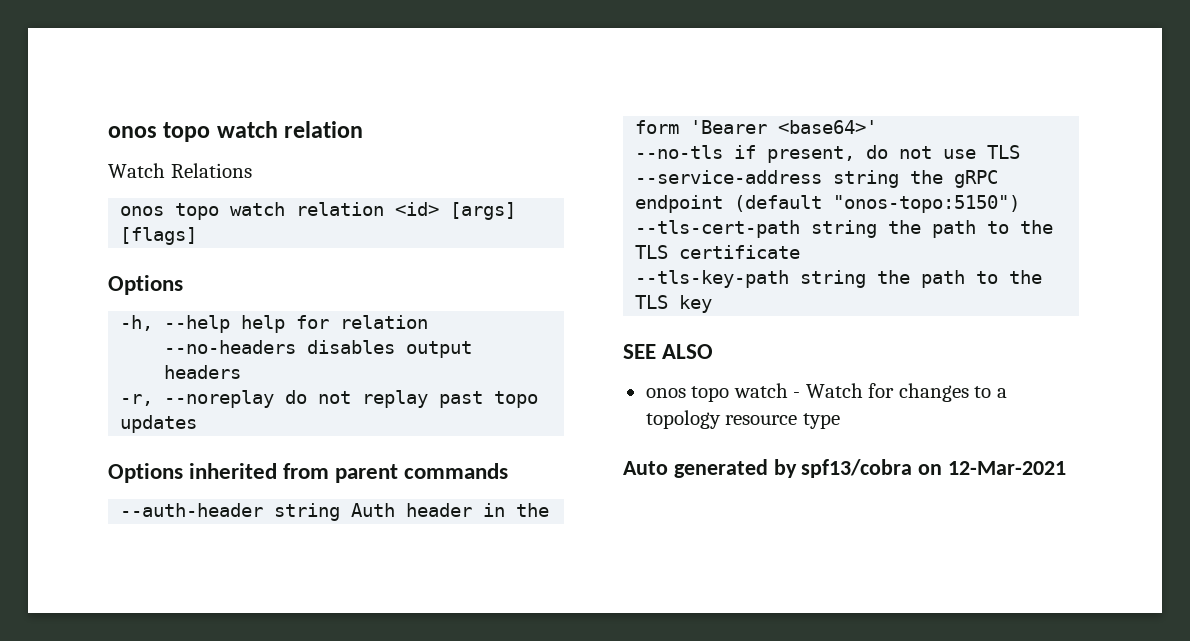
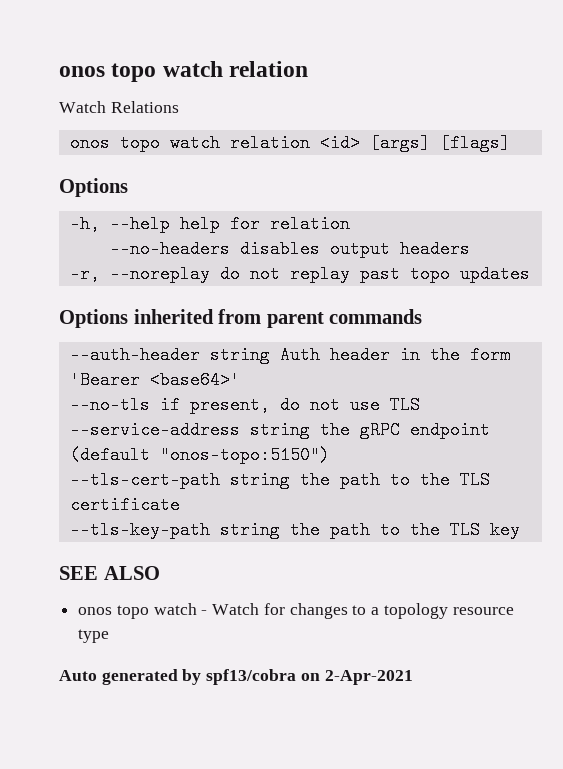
- Auto generated by spf13/cobra on 12-Mar-2021
+ Auto generated by spf13/cobra on 2-Apr-2021

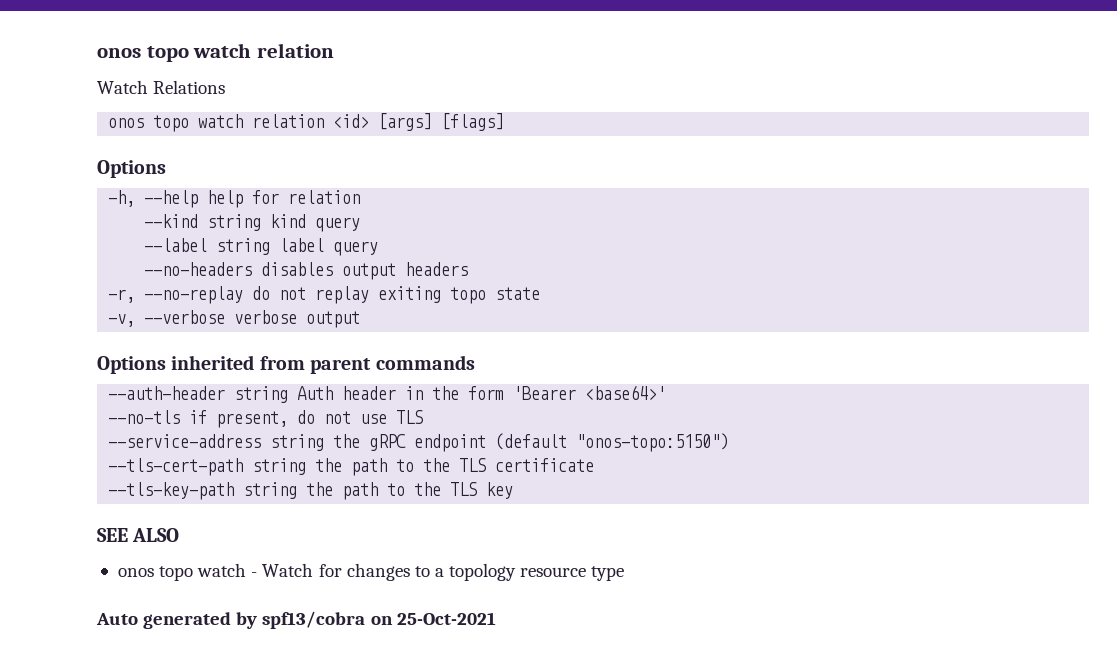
+ --kind string kind query
+ --label string label query
- -r, --noreplay do not replay past topo updates
+ -r, --no-replay do not replay exiting topo state
+ -v, --verbose verbose output
- Auto generated by spf13/cobra on 2-Apr-2021
+ Auto generated by spf13/cobra on 25-Oct-2021

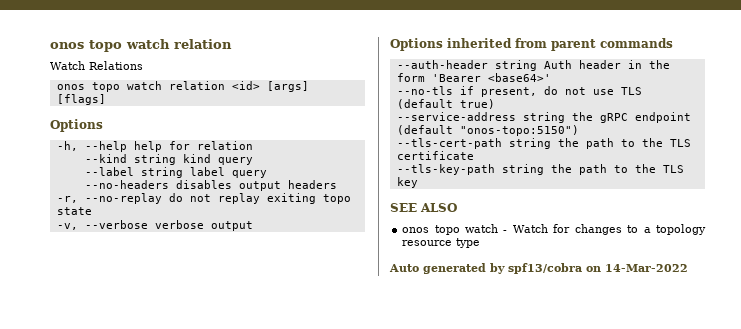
- --no-tls if present, do not use TLS
+ --no-tls if present, do not use TLS (default true)
- Auto generated by spf13/cobra on 25-Oct-2021
+ Auto generated by spf13/cobra on 14-Mar-2022

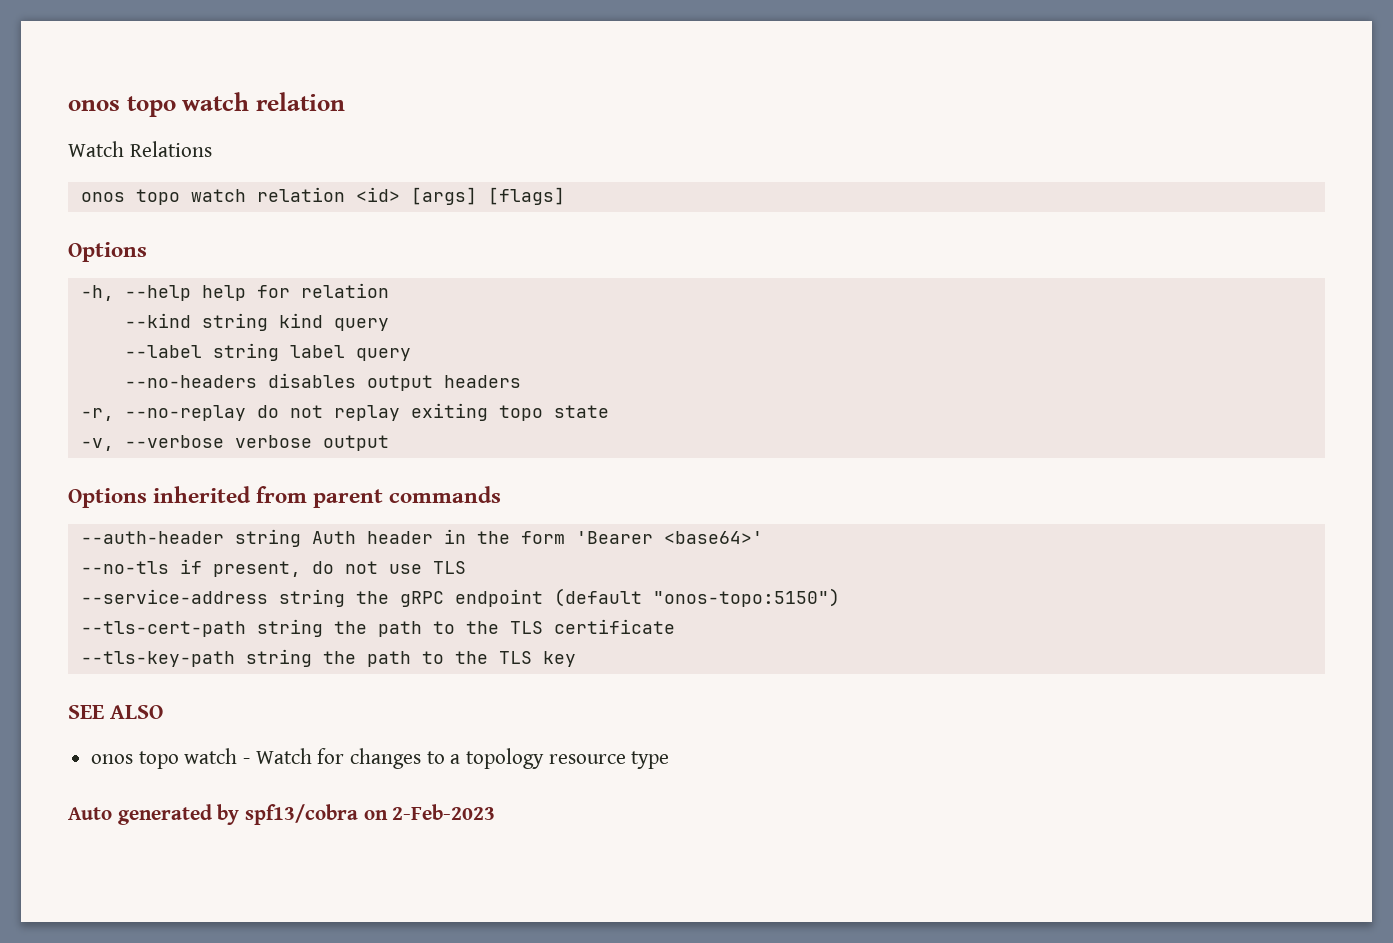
- --no-tls if present, do not use TLS (default true)
+ --no-tls if present, do not use TLS
- Auto generated by spf13/cobra on 14-Mar-2022
+ Auto generated by spf13/cobra on 2-Feb-2023

